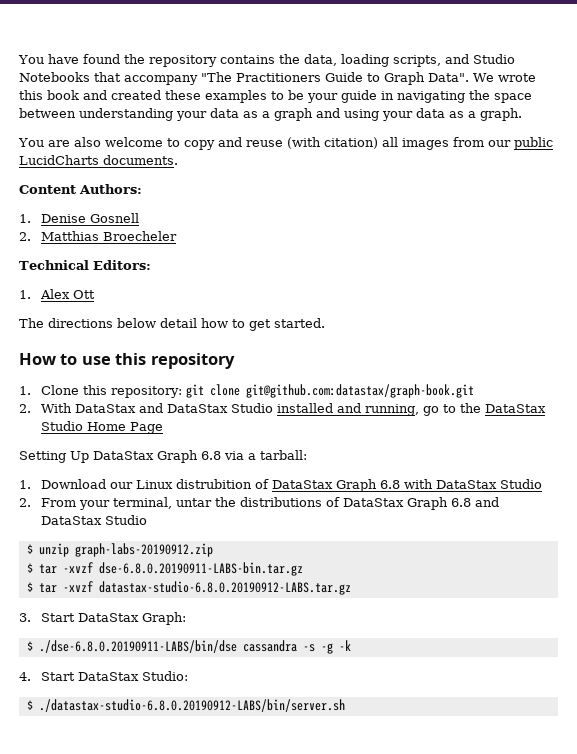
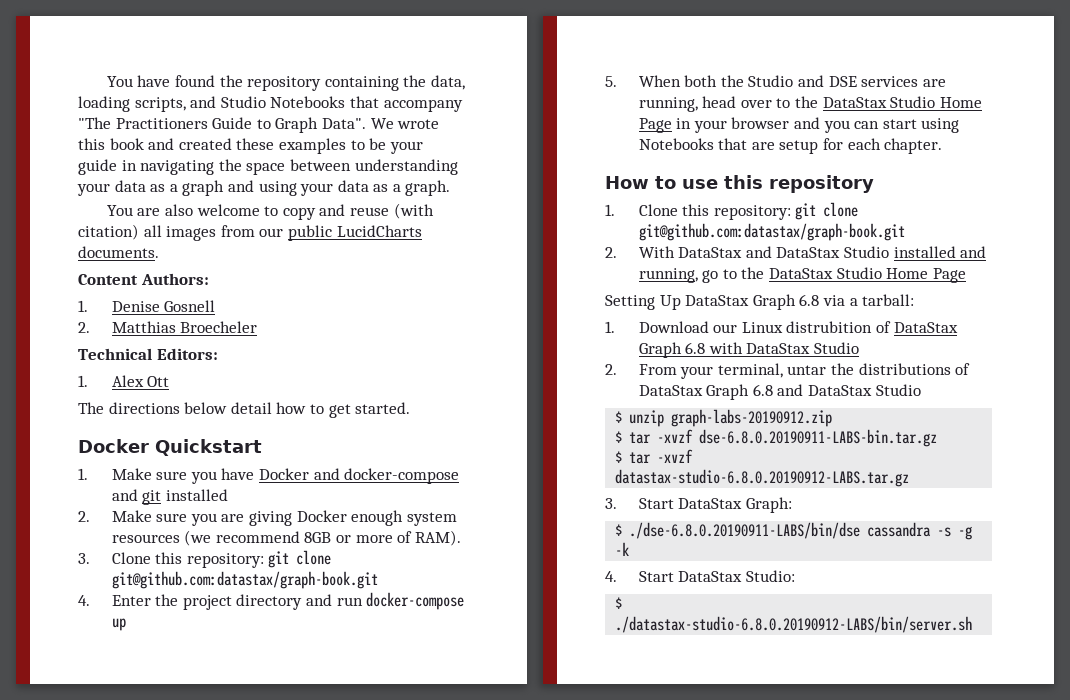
- You have found the repository contains the data, loading scripts, and Studio Notebooks that accompany "The Practitioners Guide to Graph Data".
+ You have found the repository containing the data, loading scripts, and Studio Notebooks that accompany "The Practitioners Guide to Graph Data".
+ Docker Quickstart
+ 1. Make sure you have Docker and docker-compose and git installed
+ 2. Make sure you are giving Docker enough system resources (we recommend 8GB or more of RAM).
+ 3. Clone this repository: git clone git@github.com:datastax/graph-book.git
+ 4. Enter the project directory and run docker-compose up
+ 5. When both the Studio and DSE services are running, head over to the DataStax Studio Home Page in your browser and you can start using Notebooks that are setup for each chapter.

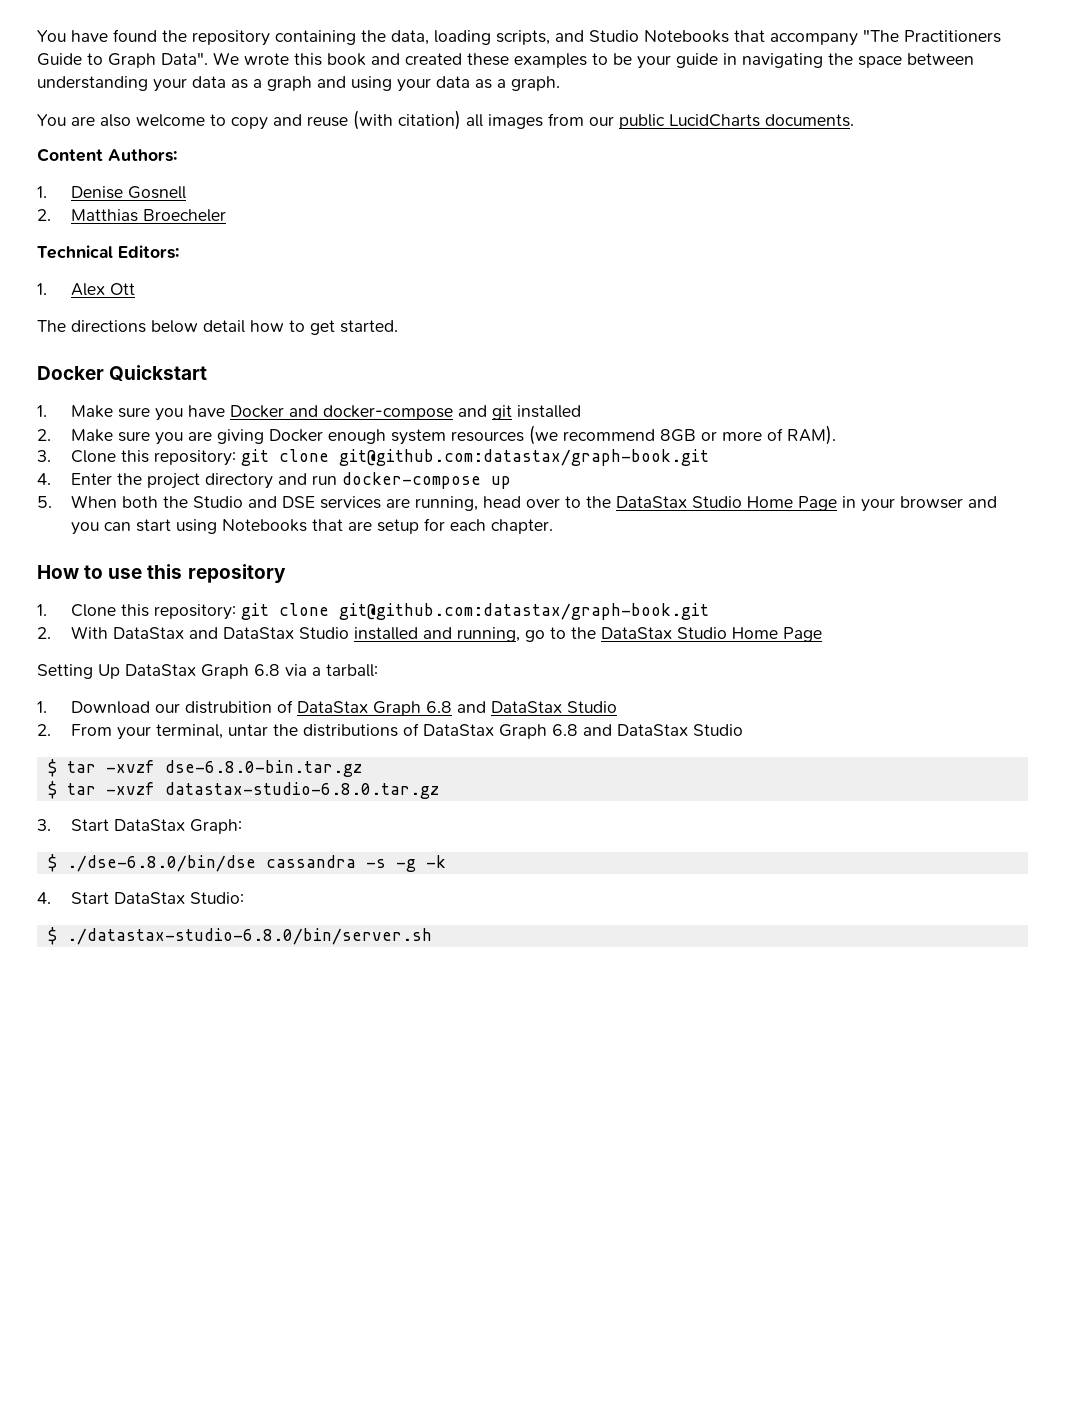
- 1. Download our Linux distrubition of DataStax Graph 6.8 with DataStax Studio
+ 1. Download our distrubition of DataStax Graph 6.8 and DataStax Studio
- $ unzip graph-labs-20190912.zip
- $ tar -xvzf dse-6.8.0.20190911-LABS-bin.tar.gz
- $ tar -xvzf datastax-studio-6.8.0.20190912-LABS.tar.gz
+ $ tar -xvzf dse-6.8.0-bin.tar.gz
+ $ tar -xvzf datastax-studio-6.8.0.tar.gz
- $ ./dse-6.8.0.20190911-LABS/bin/dse cassandra -s -g -k
+ $ ./dse-6.8.0/bin/dse cassandra -s -g -k
- $ ./datastax-studio-6.8.0.20190912-LABS/bin/server.sh
+ $ ./datastax-studio-6.8.0/bin/server.sh

